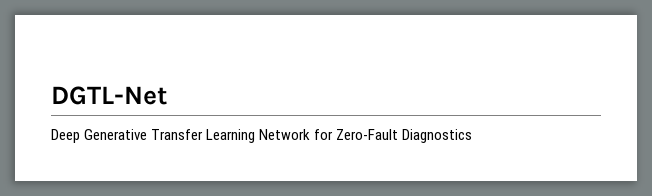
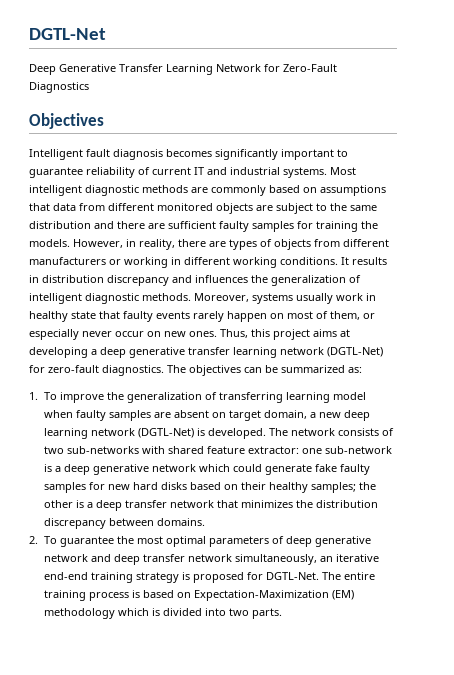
+ Objectives
+ Intelligent fault diagnosis becomes significantly important to guarantee reliability of current IT and industrial systems. Most intelligent diagnostic methods are commonly based on assumptions that data from different monitored objects are subject to the same distribution and there are sufficient faulty samples for training the models. However, in reality, there are types of objects from different manufacturers or working in different working conditions. It results in distribution discrepancy and influences the generalization of intelligent diagnostic methods. Moreover, systems usually work in healthy state that faulty events rarely happen on most of them, or especially never occur on new ones. Thus, this project aims at developing a deep generative transfer learning network (DGTL-Net) for zero-fault diagnostics. The objectives can be summarized as:
+ 1. To improve the generalization of transferring learning model when faulty samples are absent on target domain, a new deep learning network (DGTL-Net) is developed. The network consists of two sub-networks with shared feature extractor: one sub-network is a deep generative network which could generate fake faulty samples for new hard disks based on their healthy samples; the other is a deep transfer network that minimizes the distribution discrepancy between domains.
+ 2. To guarantee the most optimal parameters of deep generative network and deep transfer network simultaneously, an iterative end-end training strategy is proposed for DGTL-Net. The entire training process is based on Expectation-Maximization (EM) methodology which is divided into two parts.

